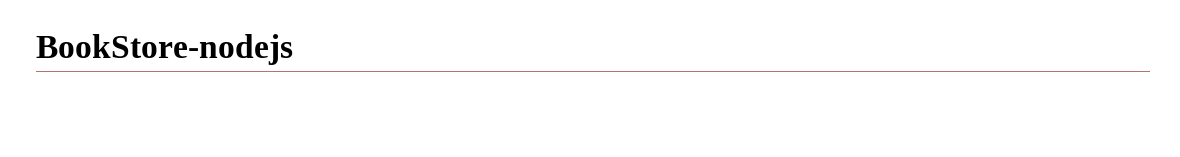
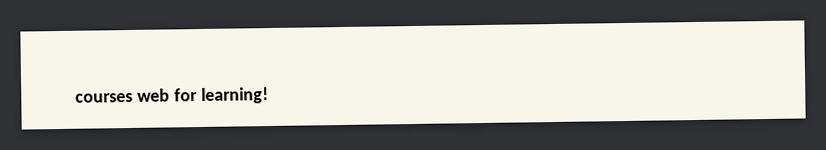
- BookStore-nodejs
+ courses web for learning!

